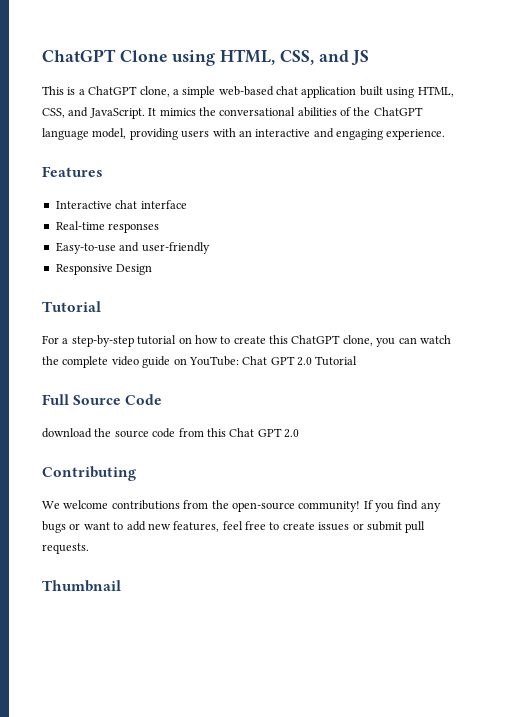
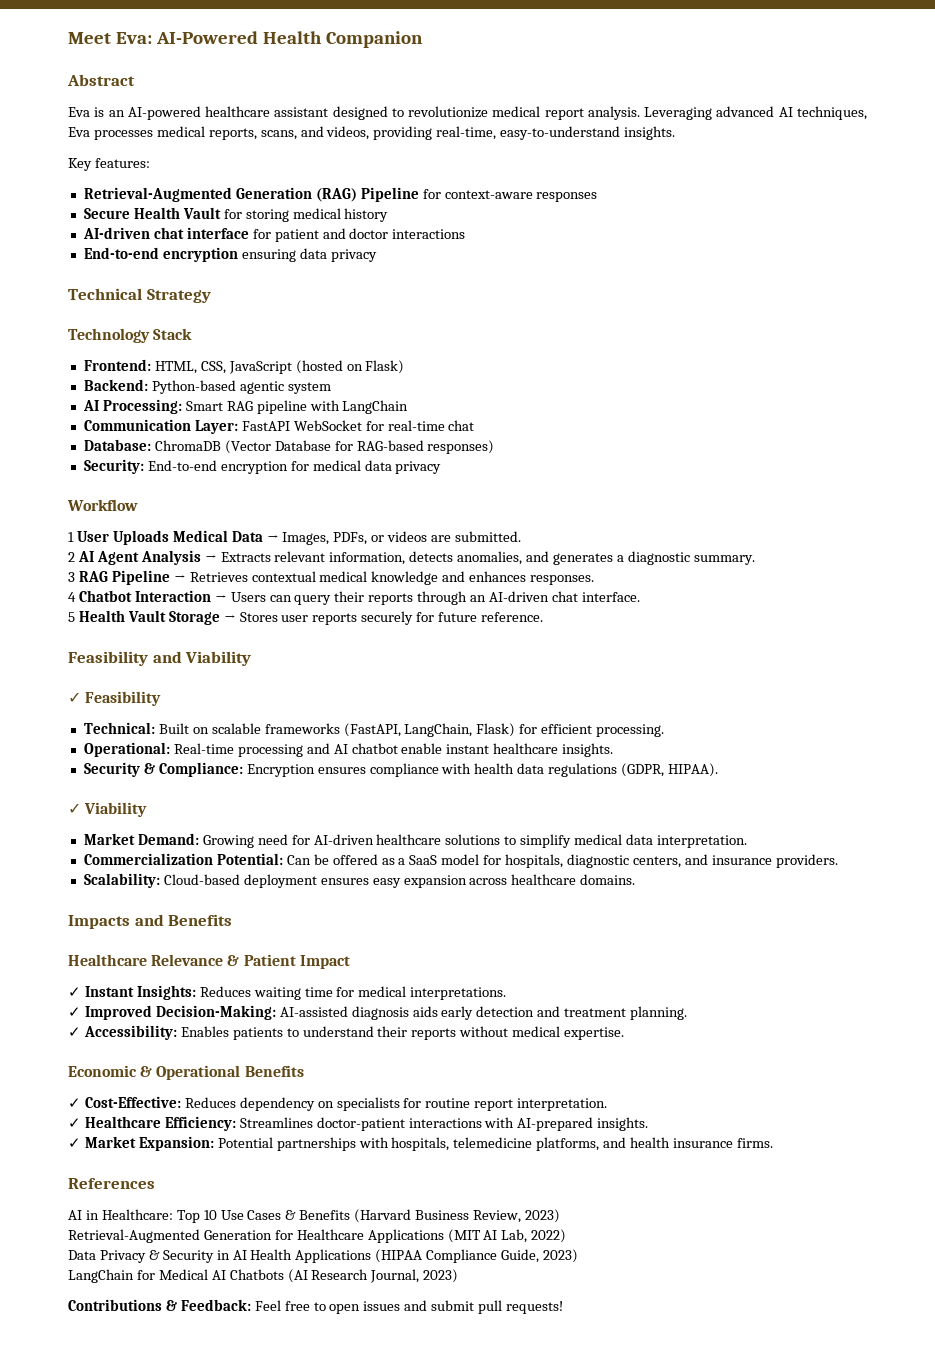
- ChatGPT Clone using HTML, CSS, and JS
- This is a ChatGPT clone, a simple web-based chat application built using HTML, CSS, and JavaScript. It mimics the conversational abilities of the ChatGPT language model, providing users with an interactive and engaging experience.
- Features
- Interactive chat interface
- Real-time responses
- Easy-to-use and user-friendly
- Responsive Design
- Tutorial
- For a step-by-step tutorial on how to create this ChatGPT clone, you can watch the complete video guide on YouTube: Chat GPT 2.0 Tutorial
- Full Source Code
- download the source code from this Chat GPT 2.0
- Contributing
- We welcome contributions from the open-source community! If you find any bugs or want to add new features, feel free to create issues or submit pull requests.
- Thumbnail
+ Meet Eva: AI-Powered Health Companion
+ Abstract
+ Eva is an AI-powered healthcare assistant designed to revolutionize medical report analysis. Leveraging advanced AI techniques, Eva processes medical reports, scans, and videos, providing real-time, easy-to-understand insights.
+ Key features:
+ Retrieval-Augmented Generation (RAG) Pipeline for context-aware responses
+ Secure Health Vault for storing medical history
+ AI-driven chat interface for patient and doctor interactions
+ End-to-end encryption ensuring data privacy
+ Technical Strategy
+ Technology Stack
+ Frontend: HTML, CSS, JavaScript (hosted on Flask)
+ Backend: Python-based agentic system
+ AI Processing: Smart RAG pipeline with LangChain
+ Communication Layer: FastAPI WebSocket for real-time chat
+ Database: ChromaDB (Vector Database for RAG-based responses)
+ Security: End-to-end encryption for medical data privacy
+ Workflow
+ 1 User Uploads Medical Data → Images, PDFs, or videos are submitted.
+ 2 AI Agent Analysis → Extracts relevant information, detects anomalies, and generates a diagnostic summary.
+ 3 RAG Pipeline → Retrieves contextual medical knowledge and enhances responses.
+ 4 Chatbot Interaction → Users can query their reports through an AI-driven chat interface.
+ 5 Health Vault Storage → Stores user reports securely for future reference.
+ Feasibility and Viability
+ ✓ Feasibility
+ Technical: Built on scalable frameworks (FastAPI, LangChain, Flask) for efficient processing.
+ Operational: Real-time processing and AI chatbot enable instant healthcare insights.
+ Security & Compliance: Encryption ensures compliance with health data regulations (GDPR, HIPAA).
+ ✓ Viability
+ Market Demand: Growing need for AI-driven healthcare solutions to simplify medical data interpretation.
+ Commercialization Potential: Can be offered as a SaaS model for hospitals, diagnostic centers, and insurance providers.
+ Scalability: Cloud-based deployment ensures easy expansion across healthcare domains.
+ Impacts and Benefits
+ Healthcare Relevance & Patient Impact
+ ✓ Instant Insights: Reduces waiting time for medical interpretations.
+ ✓ Improved Decision-Making: AI-assisted diagnosis aids early detection and treatment planning.
+ ✓ Accessibility: Enables patients to understand their reports without medical expertise.
+ Economic & Operational Benefits
+ ✓ Cost-Effective: Reduces dependency on specialists for routine report interpretation.
+ ✓ Healthcare Efficiency: Streamlines doctor-patient interactions with AI-prepared insights.
+ ✓ Market Expansion: Potential partnerships with hospitals, telemedicine platforms, and health insurance firms.
+ References
+ AI in Healthcare: Top 10 Use Cases & Benefits (Harvard Business Review, 2023)
+ Retrieval-Augmented Generation for Healthcare Applications (MIT AI Lab, 2022)
+ Data Privacy & Security in AI Health Applications (HIPAA Compliance Guide, 2023)
+ LangChain for Medical AI Chatbots (AI Research Journal, 2023)
+ Contributions & Feedback: Feel free to open issues and submit pull requests!

